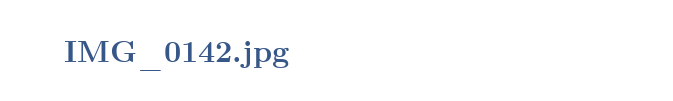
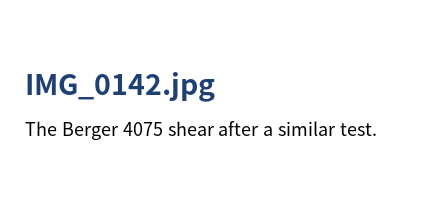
+ The Berger 4075 shear after a similar test.

